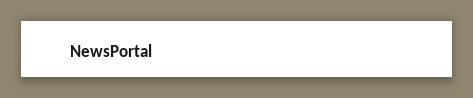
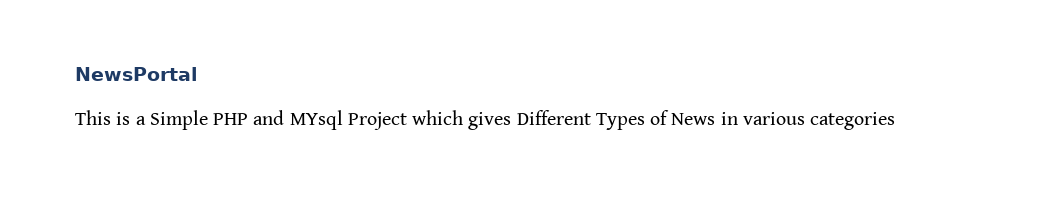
+ This is a Simple PHP and MYsql Project which gives Different Types of News in various categories

